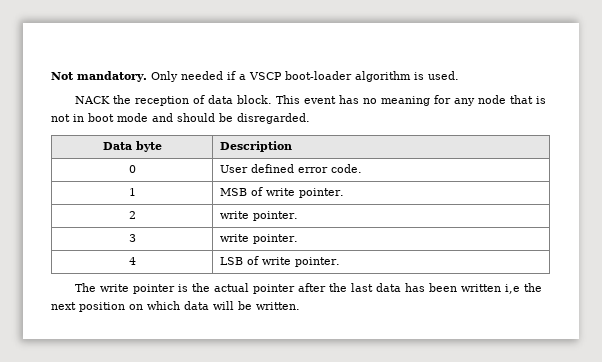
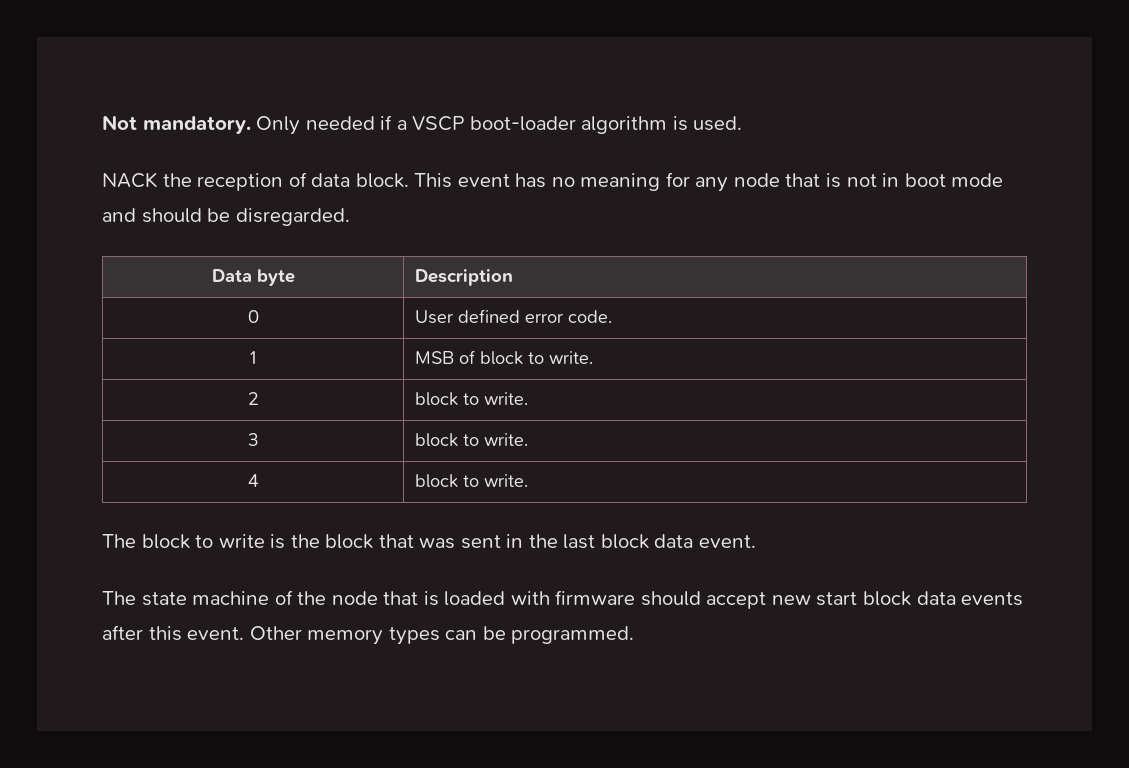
- 1 | MSB of write pointer.
- 2 | write pointer.
- 3 | write pointer.
- 4 | LSB of write pointer.
- The write pointer is the actual pointer after the last data has been written i,e the next position on which data will be written.
+ 1 | MSB of block to write.
+ 2 | block to write.
+ 3 | block to write.
+ 4 | block to write.
+ The block to write is the block that was sent in the last block data event.
+ The state machine of the node that is loaded with firmware should accept new start block data events after this event. Other memory types can be programmed.

